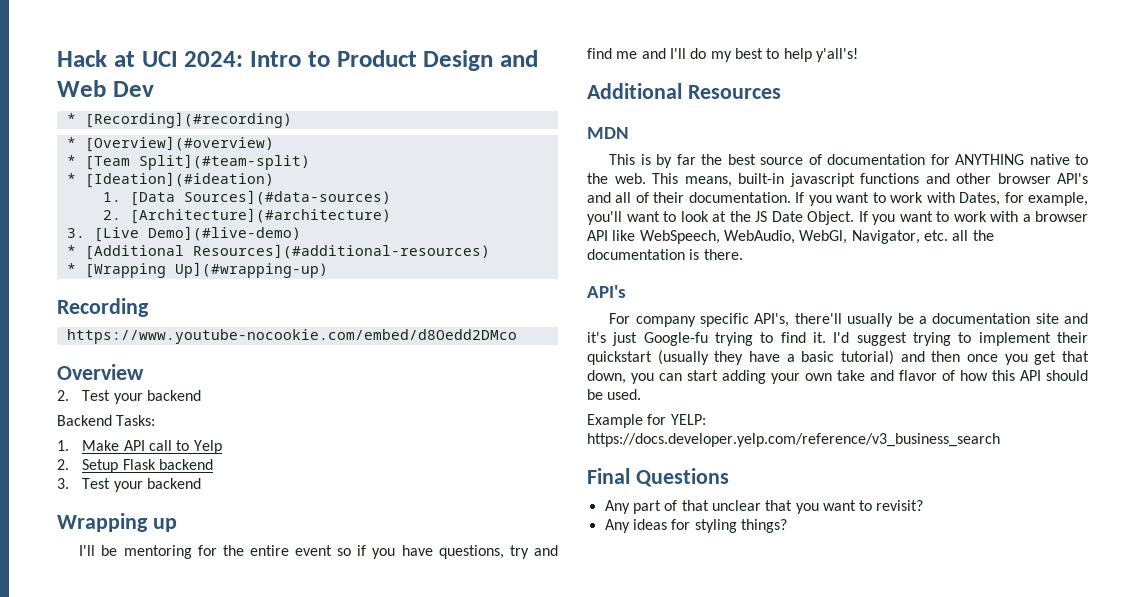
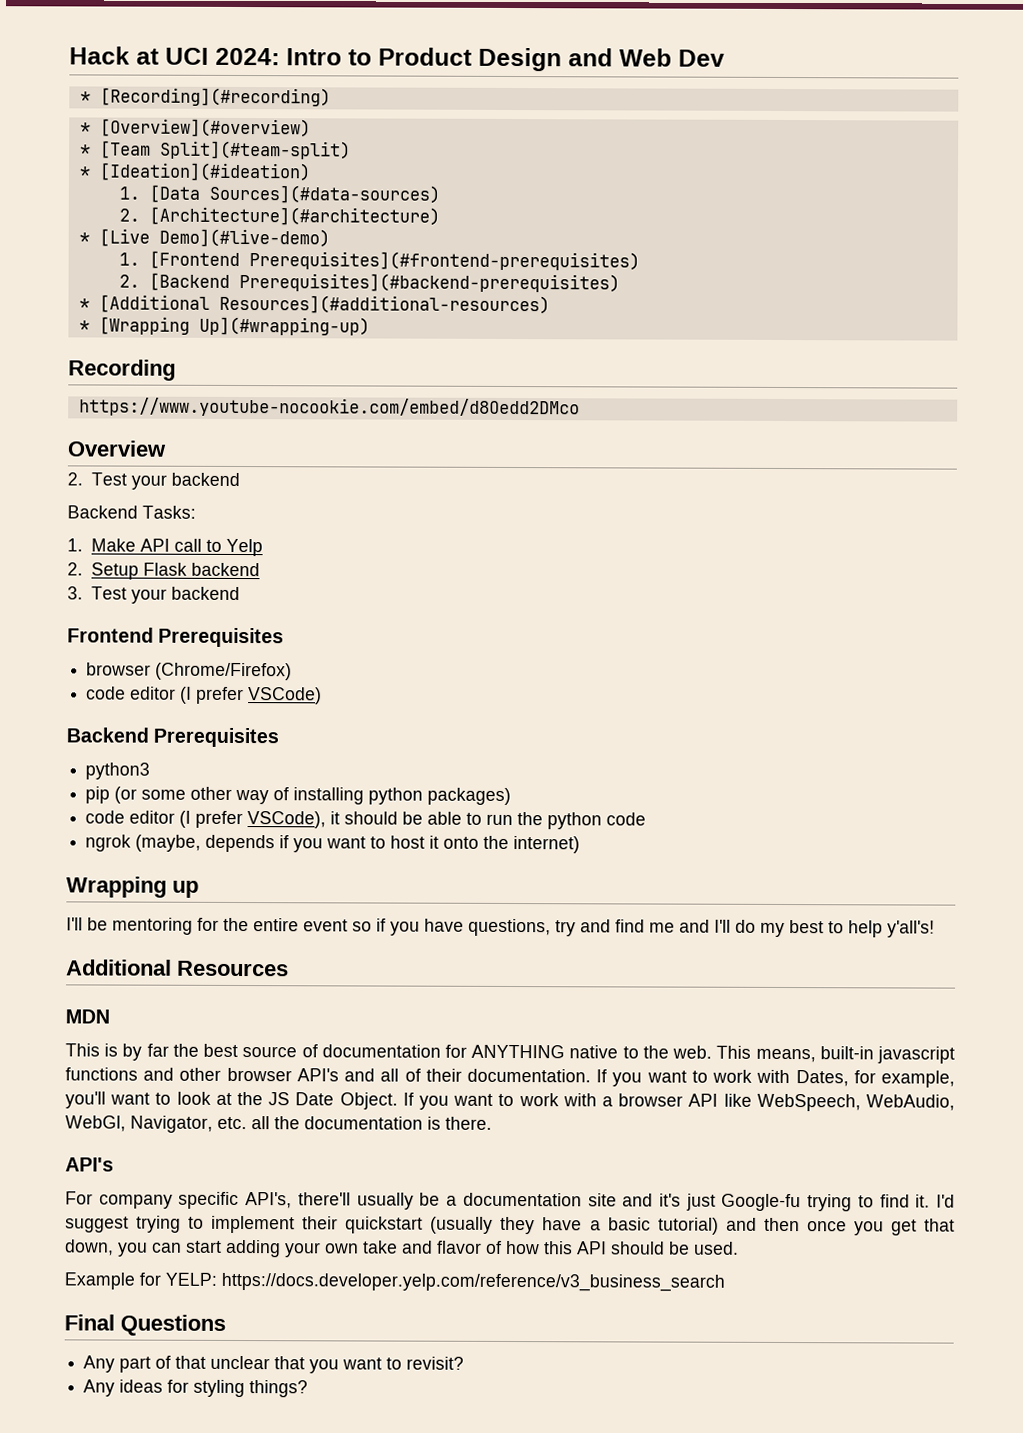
- 3. [Live Demo](#live-demo)
+ * [Live Demo](#live-demo)
+ 1. [Frontend Prerequisites](#frontend-prerequisites)
+ 2. [Backend Prerequisites](#backend-prerequisites)
+ Frontend Prerequisites
+ browser (Chrome/Firefox)
+ code editor (I prefer VSCode)
+ Backend Prerequisites
+ python3
+ pip (or some other way of installing python packages)
+ code editor (I prefer VSCode), it should be able to run the python code
+ ngrok (maybe, depends if you want to host it onto the internet)

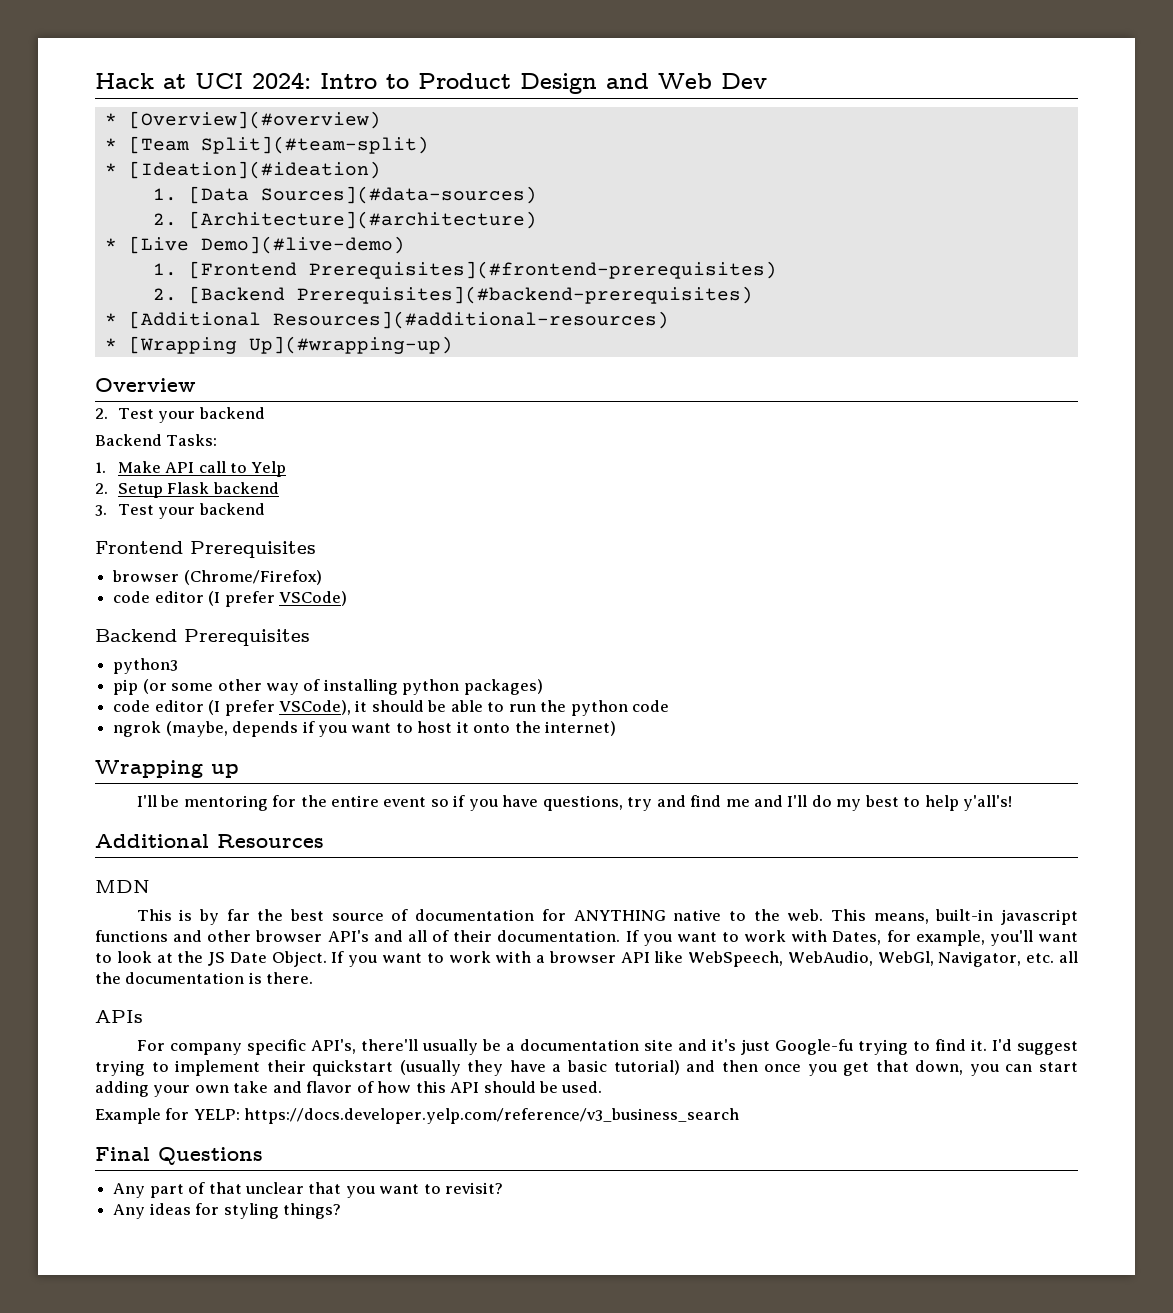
- * [Recording](#recording)
- Recording
- https://www.youtube-nocookie.com/embed/d8Oedd2DMco
  If you want to work with a browser API like WebSpeech, WebAudio, WebGl, Navigator, etc. all the documentation is there.
- API's
+ APIs

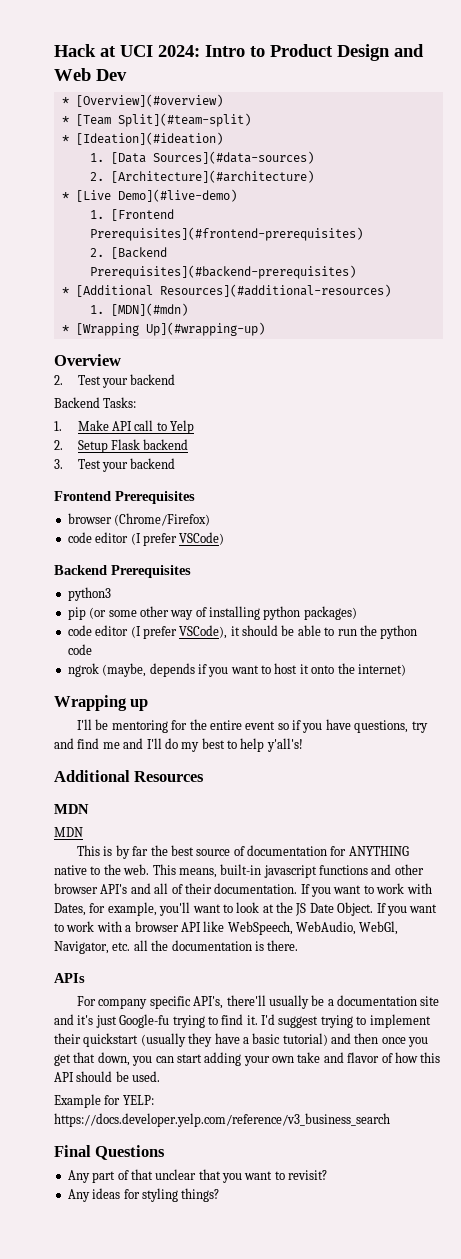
+ 1. [MDN](#mdn)
  Additional Resources
+ MDN

